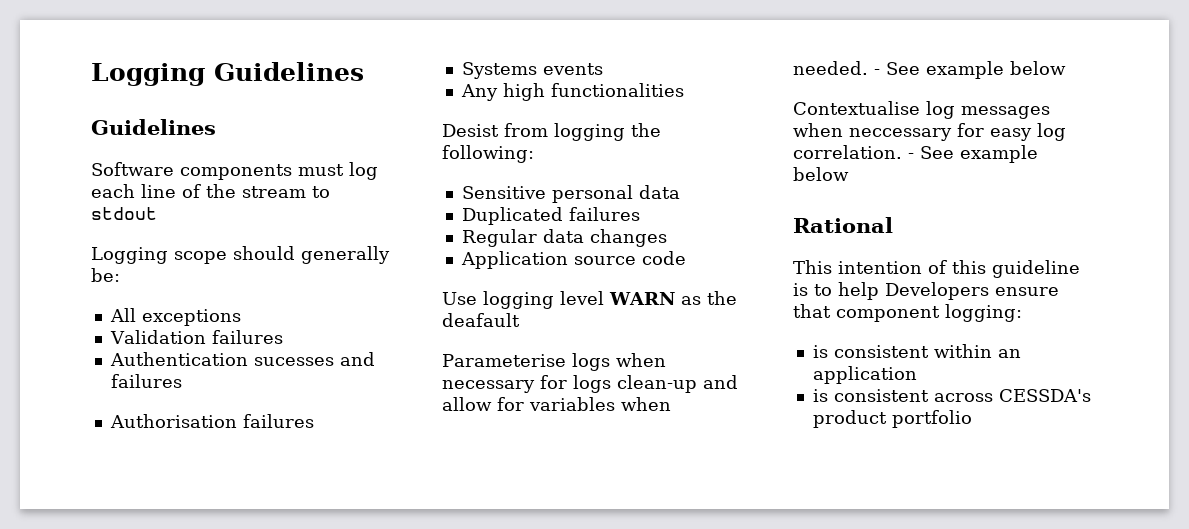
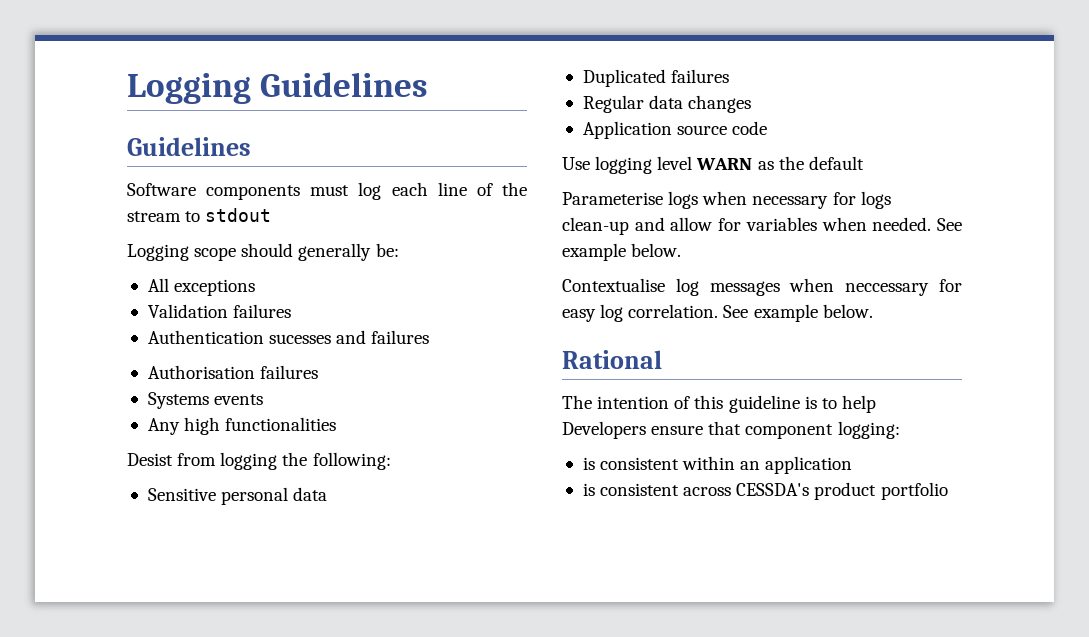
- Use logging level WARN as the deafault
+ Use logging level WARN as the default
- Parameterise logs when necessary for logs clean-up and allow for variables when needed. - See example below
+ Parameterise logs when necessary for logs clean-up and allow for variables when needed. See example below.
- Contextualise log messages when neccessary for easy log correlation. - See example below
+ Contextualise log messages when neccessary for easy log correlation. See example below.
- This intention of this guideline is to help Developers ensure that component logging:
+ The intention of this guideline is to help Developers ensure that component logging:

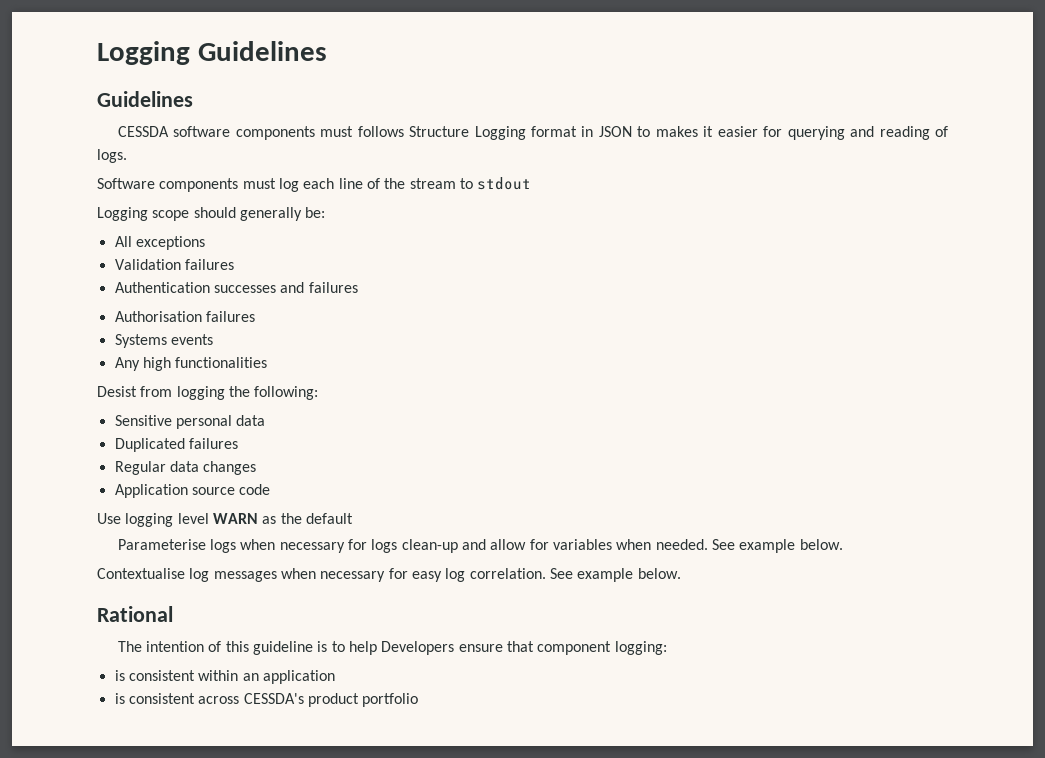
+ CESSDA software components must follows Structure Logging format in JSON to makes it easier for querying and reading of logs.
- Authentication sucesses and failures
+ Authentication successes and failures
- Contextualise log messages when neccessary for easy log correlation.
+ Contextualise log messages when necessary for easy log correlation.

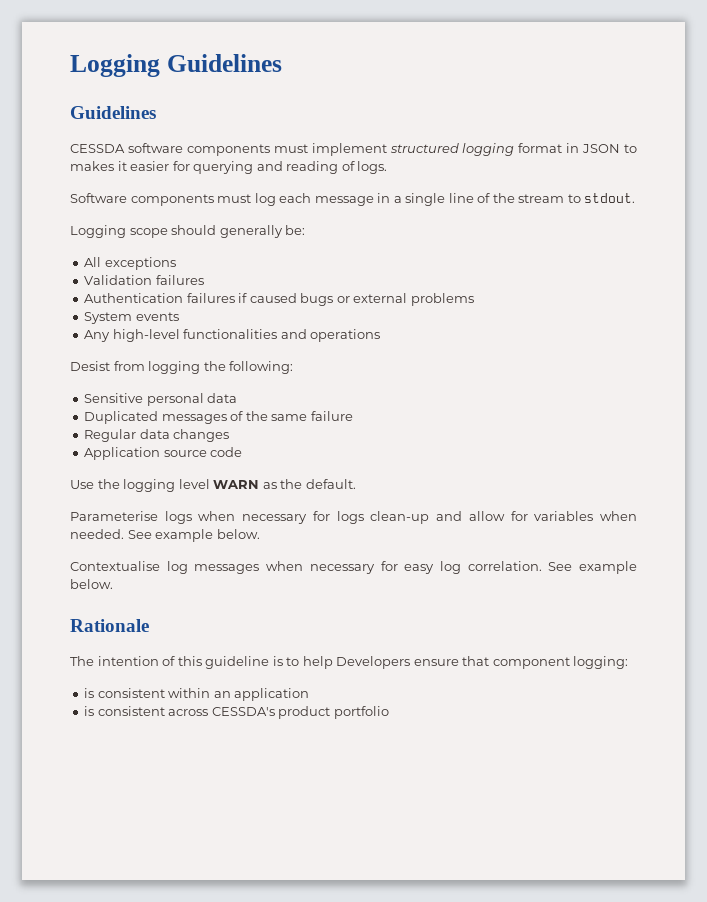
- CESSDA software components must follows Structure Logging format in JSON to makes it easier for querying and reading of logs.
+ CESSDA software components must implement structured logging format in JSON to makes it easier for querying and reading of logs.
- Software components must log each line of the stream to stdout
+ Software components must log each message in a single line of the stream to stdout.
- Authentication successes and failures
- Authorisation failures
- Systems events
+ Authentication failures if caused bugs or external problems
+ System events
- Any high functionalities
+ Any high-level functionalities and operations
- Duplicated failures
+ Duplicated messages of the same failure
- Use logging level WARN as the default
+ Use the logging level WARN as the default.
- Rational
+ Rationale

